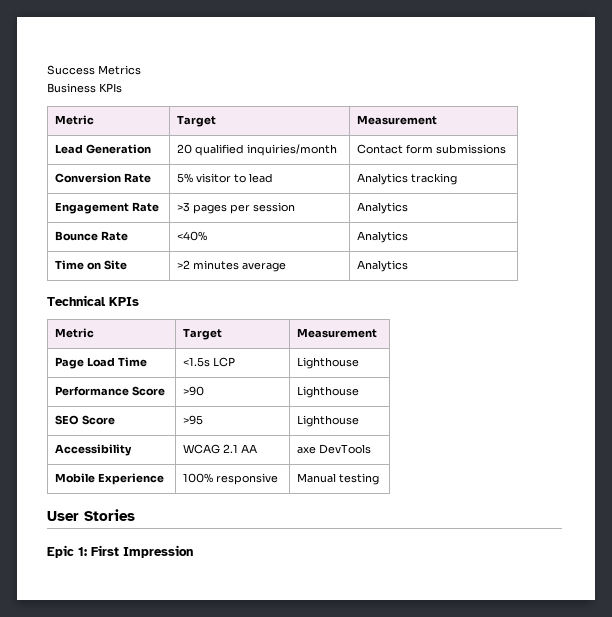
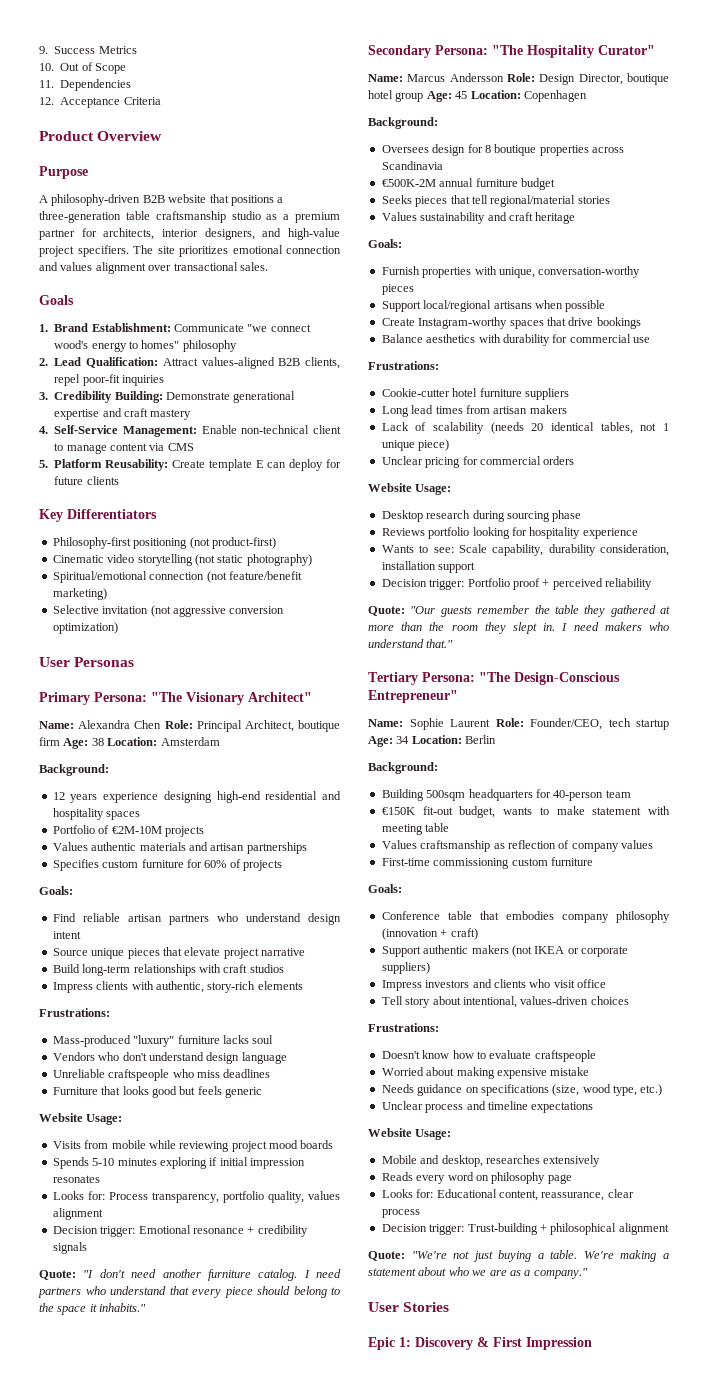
- Success Metrics
+ 9. Success Metrics
- Business KPIs
- Metric | Target | Measurement
- Lead Generation | 20 qualified inquiries/month | Contact form submissions
- Conversion Rate | 5% visitor to lead | Analytics tracking
- Engagement Rate | >3 pages per session | Analytics
- Bounce Rate | <40% | Analytics
- Time on Site | >2 minutes average | Analytics
- Technical KPIs
- Metric | Target | Measurement
- Page Load Time | <1.5s LCP | Lighthouse
- Performance Score | >90 | Lighthouse
- SEO Score | >95 | Lighthouse
- Accessibility | WCAG 2.1 AA | axe DevTools
- Mobile Experience | 100% responsive | Manual testing
+ 10. Out of Scope
+ 11. Dependencies
+ 12. Acceptance Criteria
+ Product Overview
+ Purpose
+ A philosophy-driven B2B website that positions a three-generation table craftsmanship studio as a premium partner for architects, interior designers, and high-value project specifiers. The site prioritizes emotional connection and values alignment over transactional sales.
+ Goals
+ 1. Brand Establishment: Communicate "we connect wood's energy to homes" philosophy
+ 2. Lead Qualification: Attract values-aligned B2B clients, repel poor-fit inquiries
+ 3. Credibility Building: Demonstrate generational expertise and craft mastery
+ 4. Self-Service Management: Enable non-technical client to manage content via CMS
+ 5. Platform Reusability: Create template E can deploy for future clients
+ Key Differentiators
+ Philosophy-first positioning (not product-first)
+ Cinematic video storytelling (not static photography)
+ Spiritual/emotional connection (not feature/benefit marketing)
+ Selective invitation (not aggressive conversion optimization)
+ User Personas
+ Primary Persona: "The Visionary Architect"
+ Name: Alexandra Chen Role: Principal Architect, boutique firm Age: 38 Location: Amsterdam
+ Background:
+ 12 years experience designing high-end residential and hospitality spaces
+ Portfolio of €2M-10M projects
+ Values authentic materials and artisan partnerships
+ Specifies custom furniture for 60% of projects
+ Goals:
+ Find reliable artisan partners who understand design intent
+ Source unique pieces that elevate project narrative
+ Build long-term relationships with craft studios
+ Impress clients with authentic, story-rich elements
+ Frustrations:
+ Mass-produced "luxury" furniture lacks soul
+ Vendors who don't understand design language
+ Unreliable craftspeople who miss deadlines
+ Furniture that looks good but feels generic
+ Website Usage:
+ Visits from mobile while reviewing project mood boards
+ Spends 5-10 minutes exploring if initial impression resonates
+ Looks for: Process transparency, portfolio quality, values alignment
+ Decision trigger: Emotional resonance + credibility signals
+ Quote: "I don't need another furniture catalog. I need partners who understand that every piece should belong to the space it inhabits."
+ Secondary Persona: "The Hospitality Curator"
+ Name: Marcus Andersson Role: Design Director, boutique hotel group Age: 45 Location: Copenhagen
+ Background:
+ Oversees design for 8 boutique properties across Scandinavia
+ €500K-2M annual furniture budget
+ Seeks pieces that tell regional/material stories
+ Values sustainability and craft heritage
+ Goals:
+ Furnish properties with unique, conversation-worthy pieces
+ Support local/regional artisans when possible
+ Create Instagram-worthy spaces that drive bookings
+ Balance aesthetics with durability for commercial use
+ Frustrations:
+ Cookie-cutter hotel furniture suppliers
+ Long lead times from artisan makers
+ Lack of scalability (needs 20 identical tables, not 1 unique piece)
+ Unclear pricing for commercial orders
+ Website Usage:
+ Desktop research during sourcing phase
+ Reviews portfolio looking for hospitality experience
+ Wants to see: Scale capability, durability consideration, installation support
+ Decision trigger: Portfolio proof + perceived reliability
+ Quote: "Our guests remember the table they gathered at more than the room they slept in. I need makers who understand that."
+ Tertiary Persona: "The Design-Conscious Entrepreneur"
+ Name: Sophie Laurent Role: Founder/CEO, tech startup Age: 34 Location: Berlin
+ Background:
+ Building 500sqm headquarters for 40-person team
+ €150K fit-out budget, wants to make statement with meeting table
+ Values craftsmanship as reflection of company values
+ First-time commissioning custom furniture
+ Goals:
+ Conference table that embodies company philosophy (innovation + craft)
+ Support authentic makers (not IKEA or corporate suppliers)
+ Impress investors and clients who visit office
+ Tell story about intentional, values-driven choices
+ Frustrations:
+ Doesn't know how to evaluate craftspeople
+ Worried about making expensive mistake
+ Needs guidance on specifications (size, wood type, etc.)
+ Unclear process and timeline expectations
+ Website Usage:
+ Mobile and desktop, researches extensively
+ Reads every word on philosophy page
+ Looks for: Educational content, reassurance, clear process
+ Decision trigger: Trust-building + philosophical alignment
+ Quote: "We're not just buying a table. We're making a statement about who we are as a company."
- Epic 1: First Impression
+ Epic 1: Discovery & First Impression

